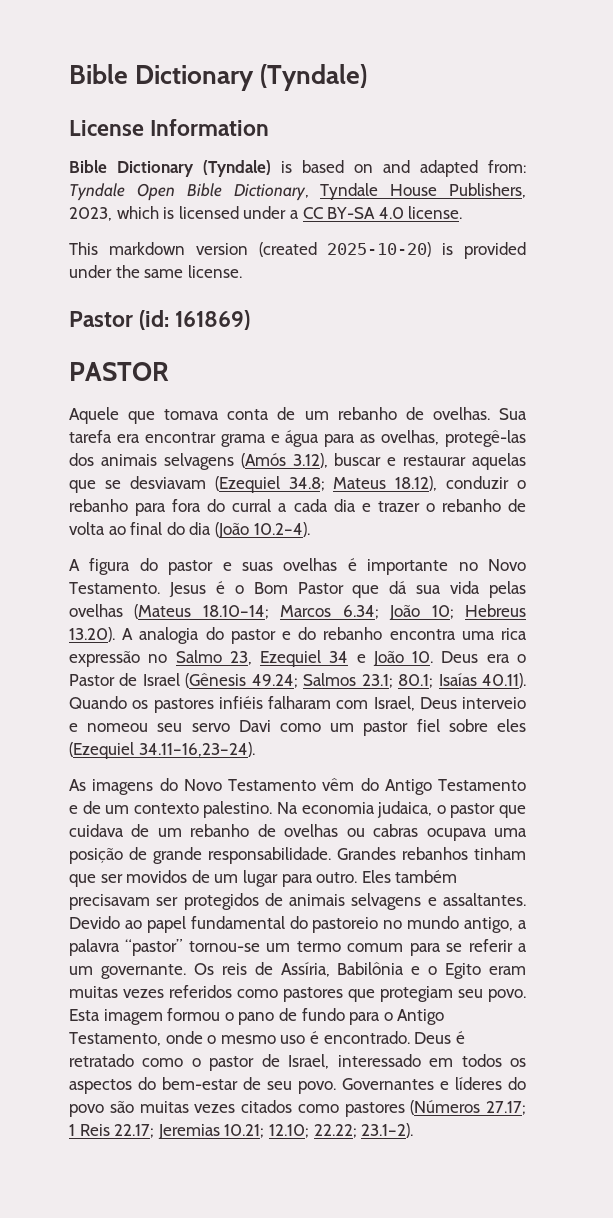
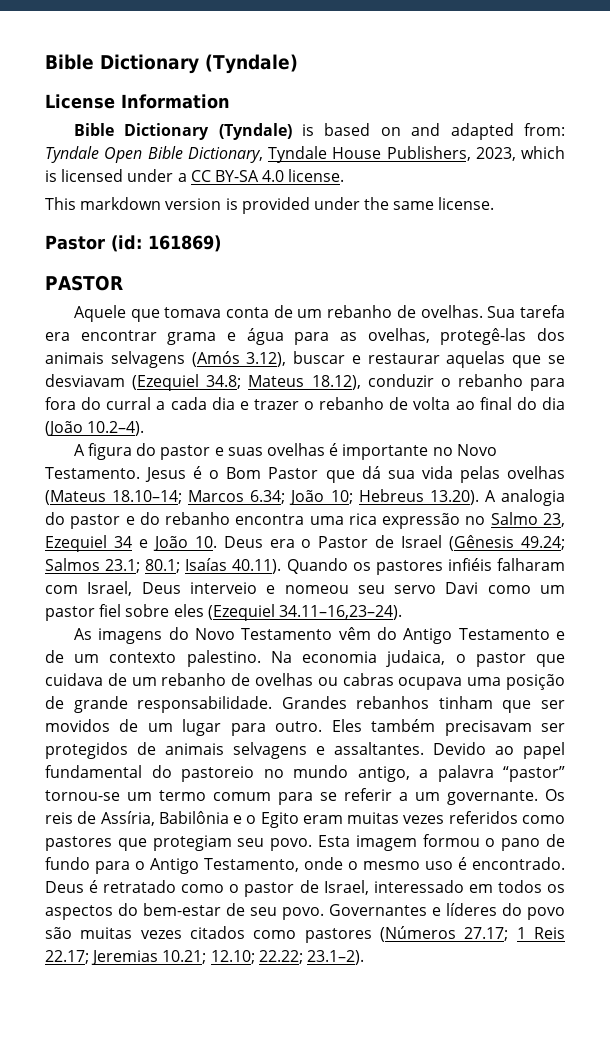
- This markdown version (created 2025-10-20) is provided under the same license.
+ This markdown version is provided under the same license.

